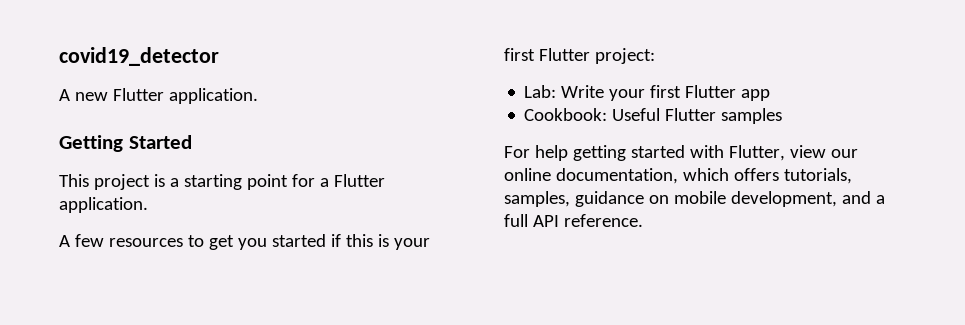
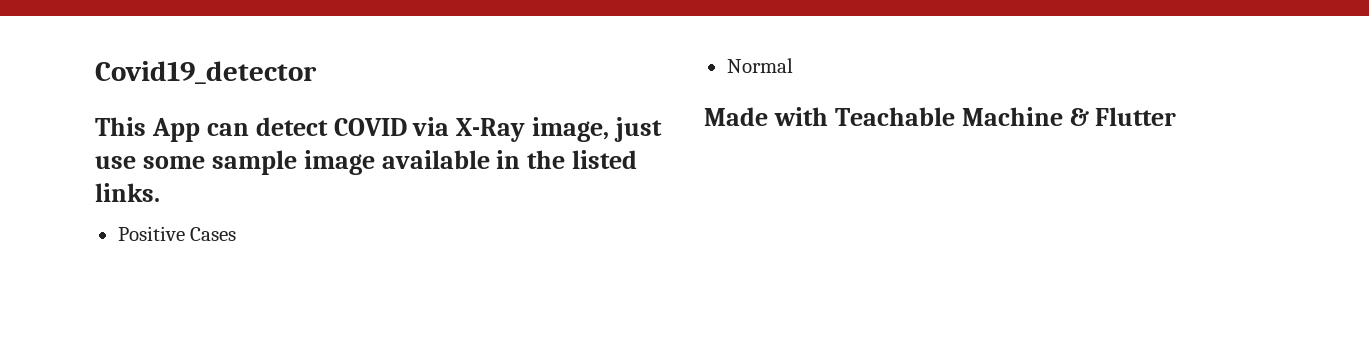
- covid19_detector
- A new Flutter application.
- Getting Started
- This project is a starting point for a Flutter application.
- A few resources to get you started if this is your first Flutter project:
- Lab: Write your first Flutter app
- Cookbook: Useful Flutter samples
- For help getting started with Flutter, view our online documentation, which offers tutorials, samples, guidance on mobile development, and a full API reference.
+ Covid19_detector
+ This App can detect COVID via X-Ray image, just use some sample image available in the listed links.
+ Positive Cases
+ Normal
+ Made with Teachable Machine & Flutter

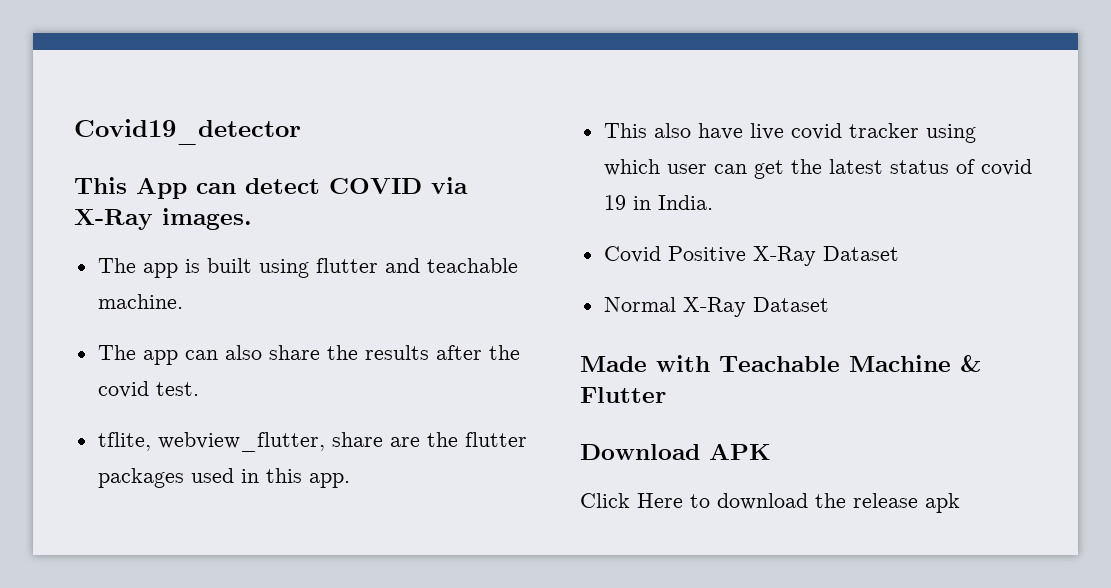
- This App can detect COVID via X-Ray image, just use some sample image available in the listed links.
- Positive Cases
+ This App can detect COVID via X-Ray images.
+ The app is built using flutter and teachable machine.
+ The app can also share the results after the covid test.
+ tflite, webview_flutter, share are the flutter packages used in this app.
+ This also have live covid tracker using which user can get the latest status of covid 19 in India.
+ Covid Positive X-Ray Dataset
- Normal
+ Normal X-Ray Dataset
+ Download APK
+ Click Here to download the release apk

